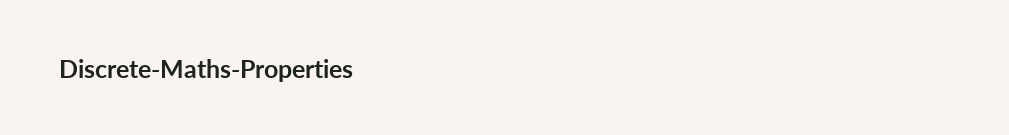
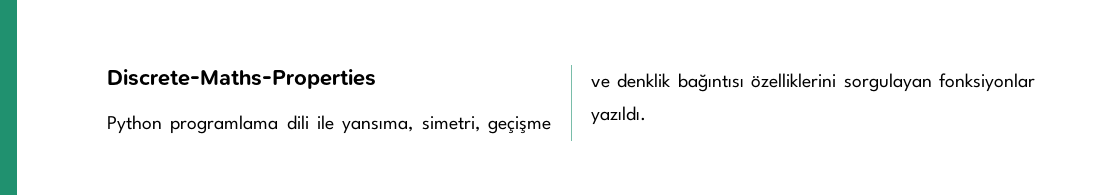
+ Python programlama dili ile yansıma, simetri, geçişme ve denklik bağıntısı özelliklerini sorgulayan fonksiyonlar yazıldı.

